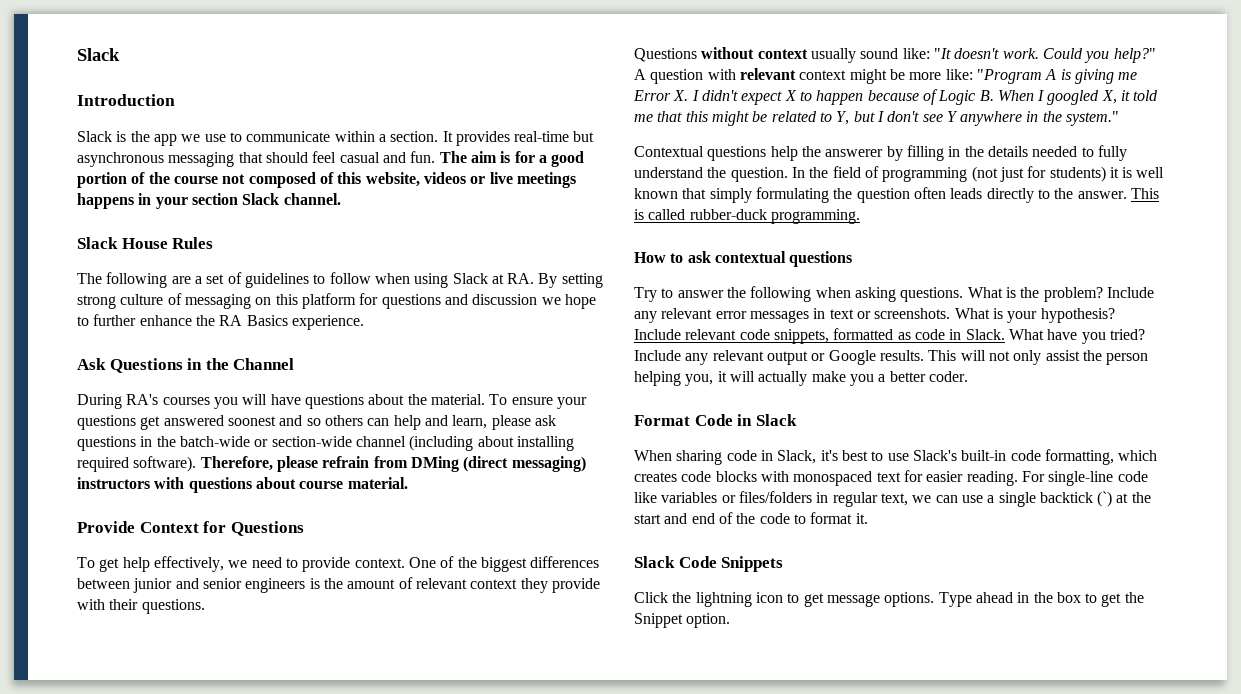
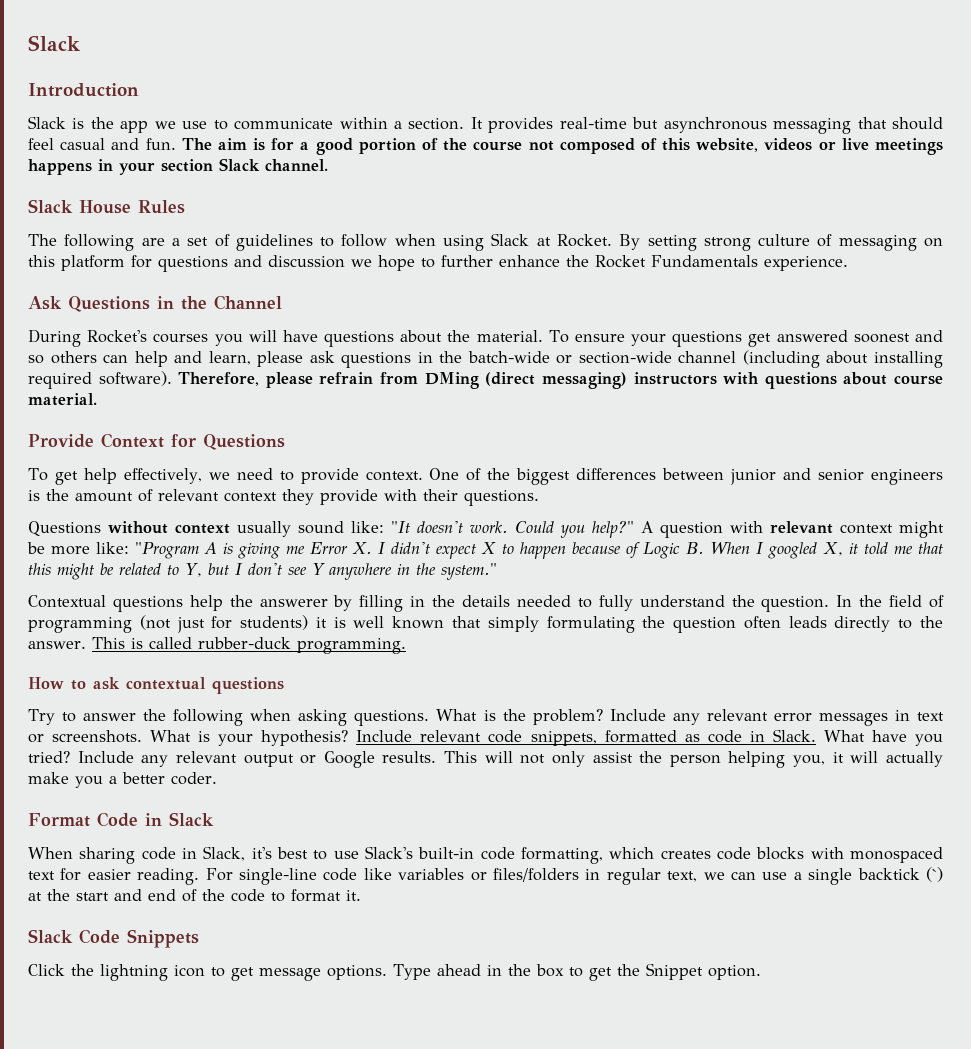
- The following are a set of guidelines to follow when using Slack at RA. By setting strong culture of messaging on this platform for questions and discussion we hope to further enhance the RA Basics experience.
+ The following are a set of guidelines to follow when using Slack at Rocket. By setting strong culture of messaging on this platform for questions and discussion we hope to further enhance the Rocket Fundamentals experience.
- During RA's courses you will have questions about the material.
+ During Rocket's courses you will have questions about the material.

